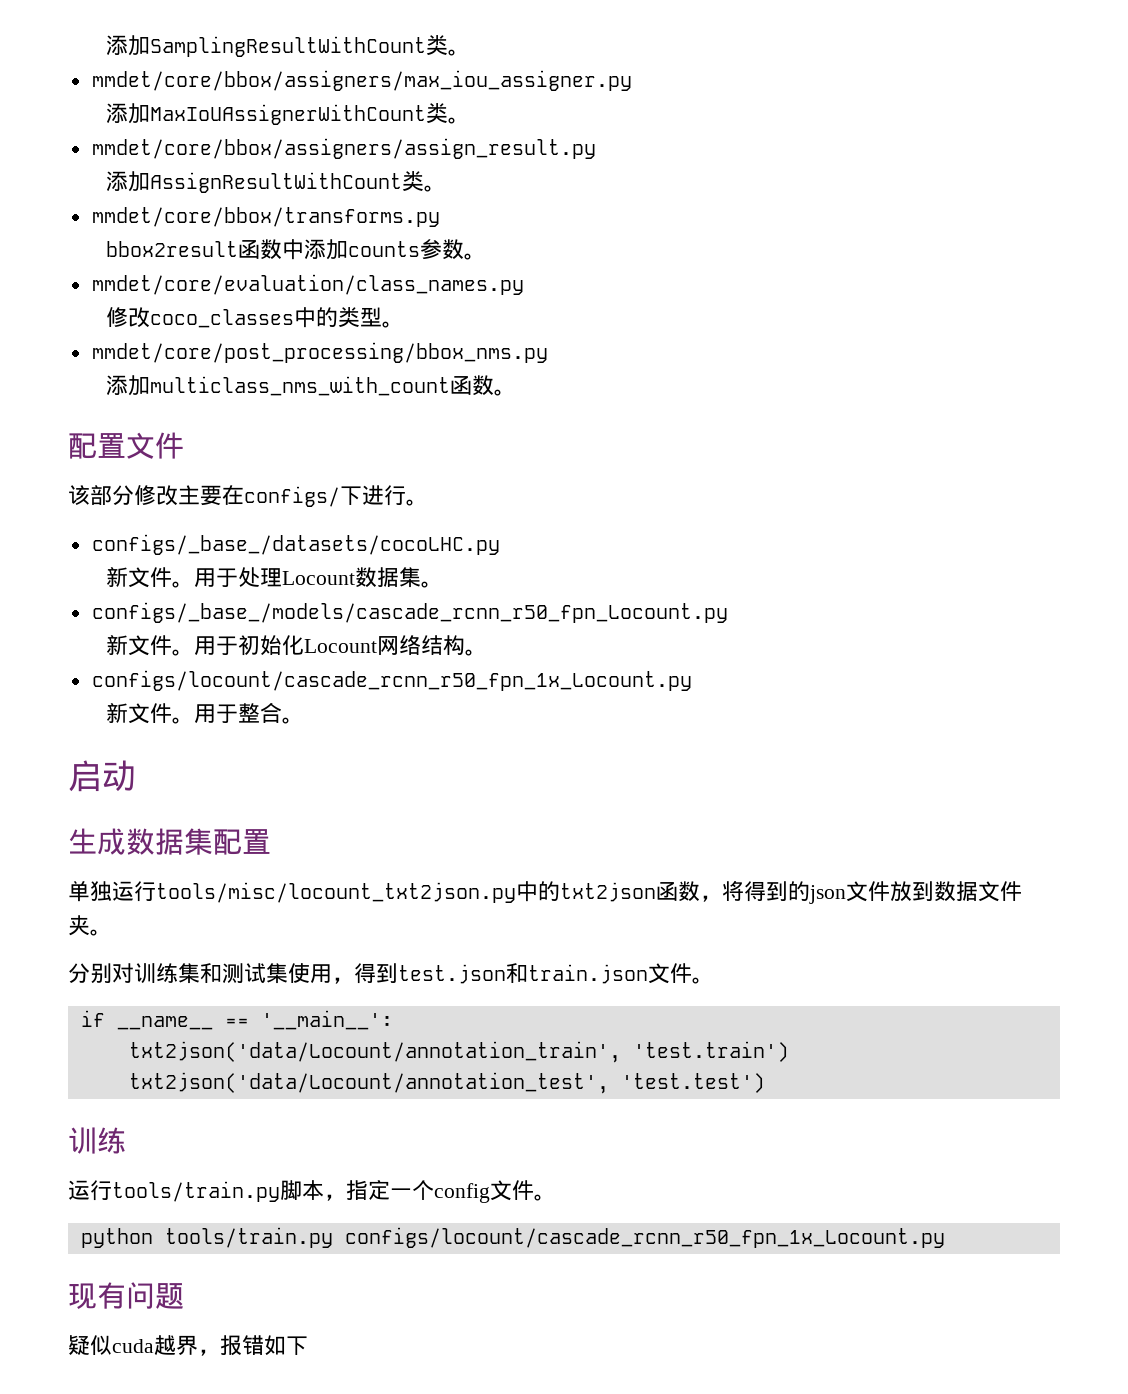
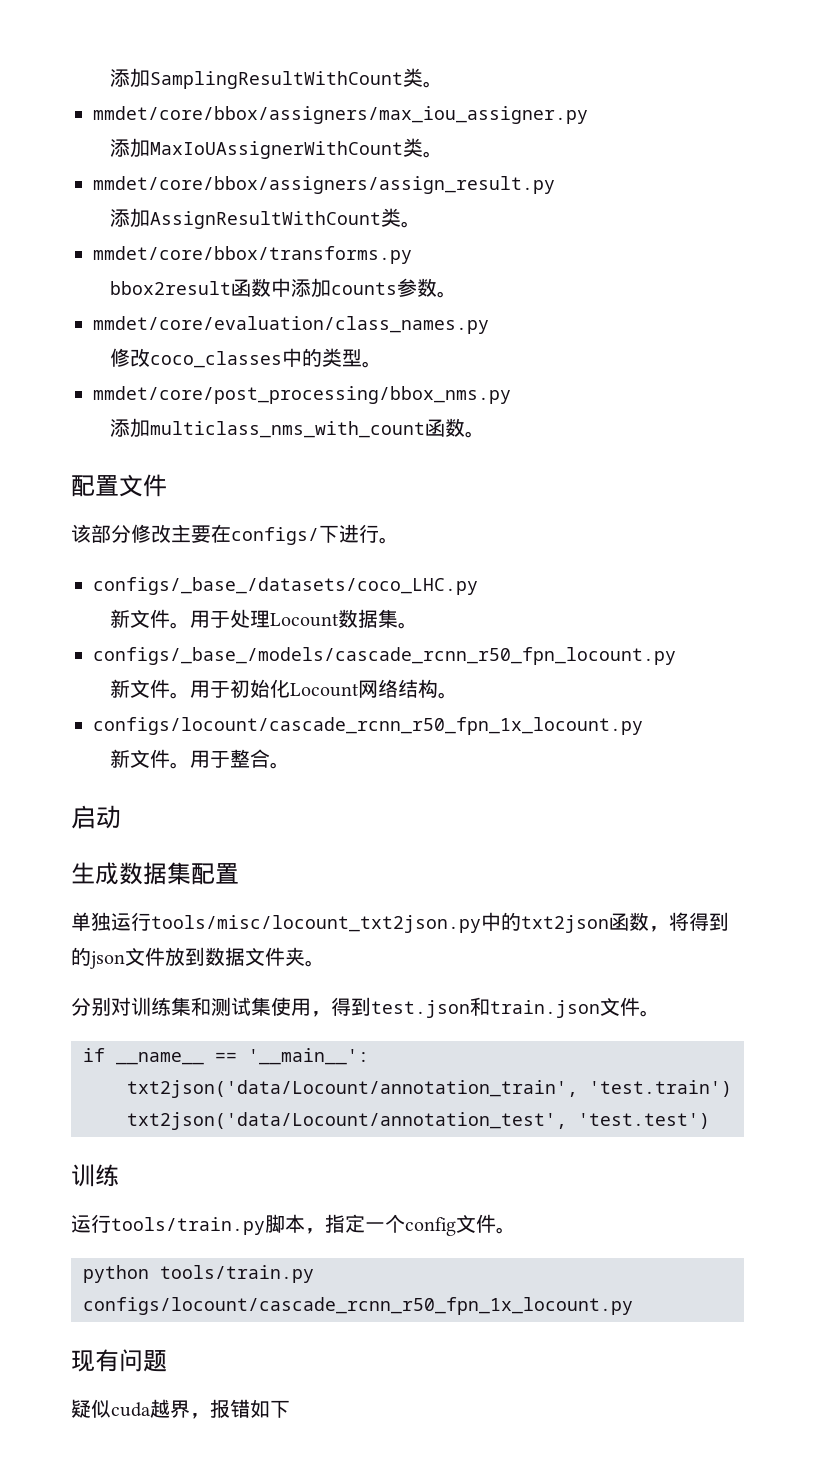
- configs/_base_/datasets/cocoLHC.py
+ configs/_base_/datasets/coco_LHC.py
- configs/_base_/models/cascade_rcnn_r50_fpn_Locount.py
+ configs/_base_/models/cascade_rcnn_r50_fpn_locount.py
  用于初始化Locount网络结构。
- configs/locount/cascade_rcnn_r50_fpn_1x_Locount.py
+ configs/locount/cascade_rcnn_r50_fpn_1x_locount.py
- python tools/train.py configs/locount/cascade_rcnn_r50_fpn_1x_Locount.py
+ python tools/train.py configs/locount/cascade_rcnn_r50_fpn_1x_locount.py

